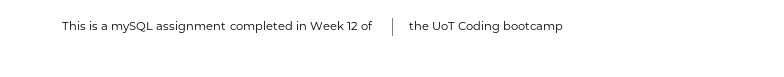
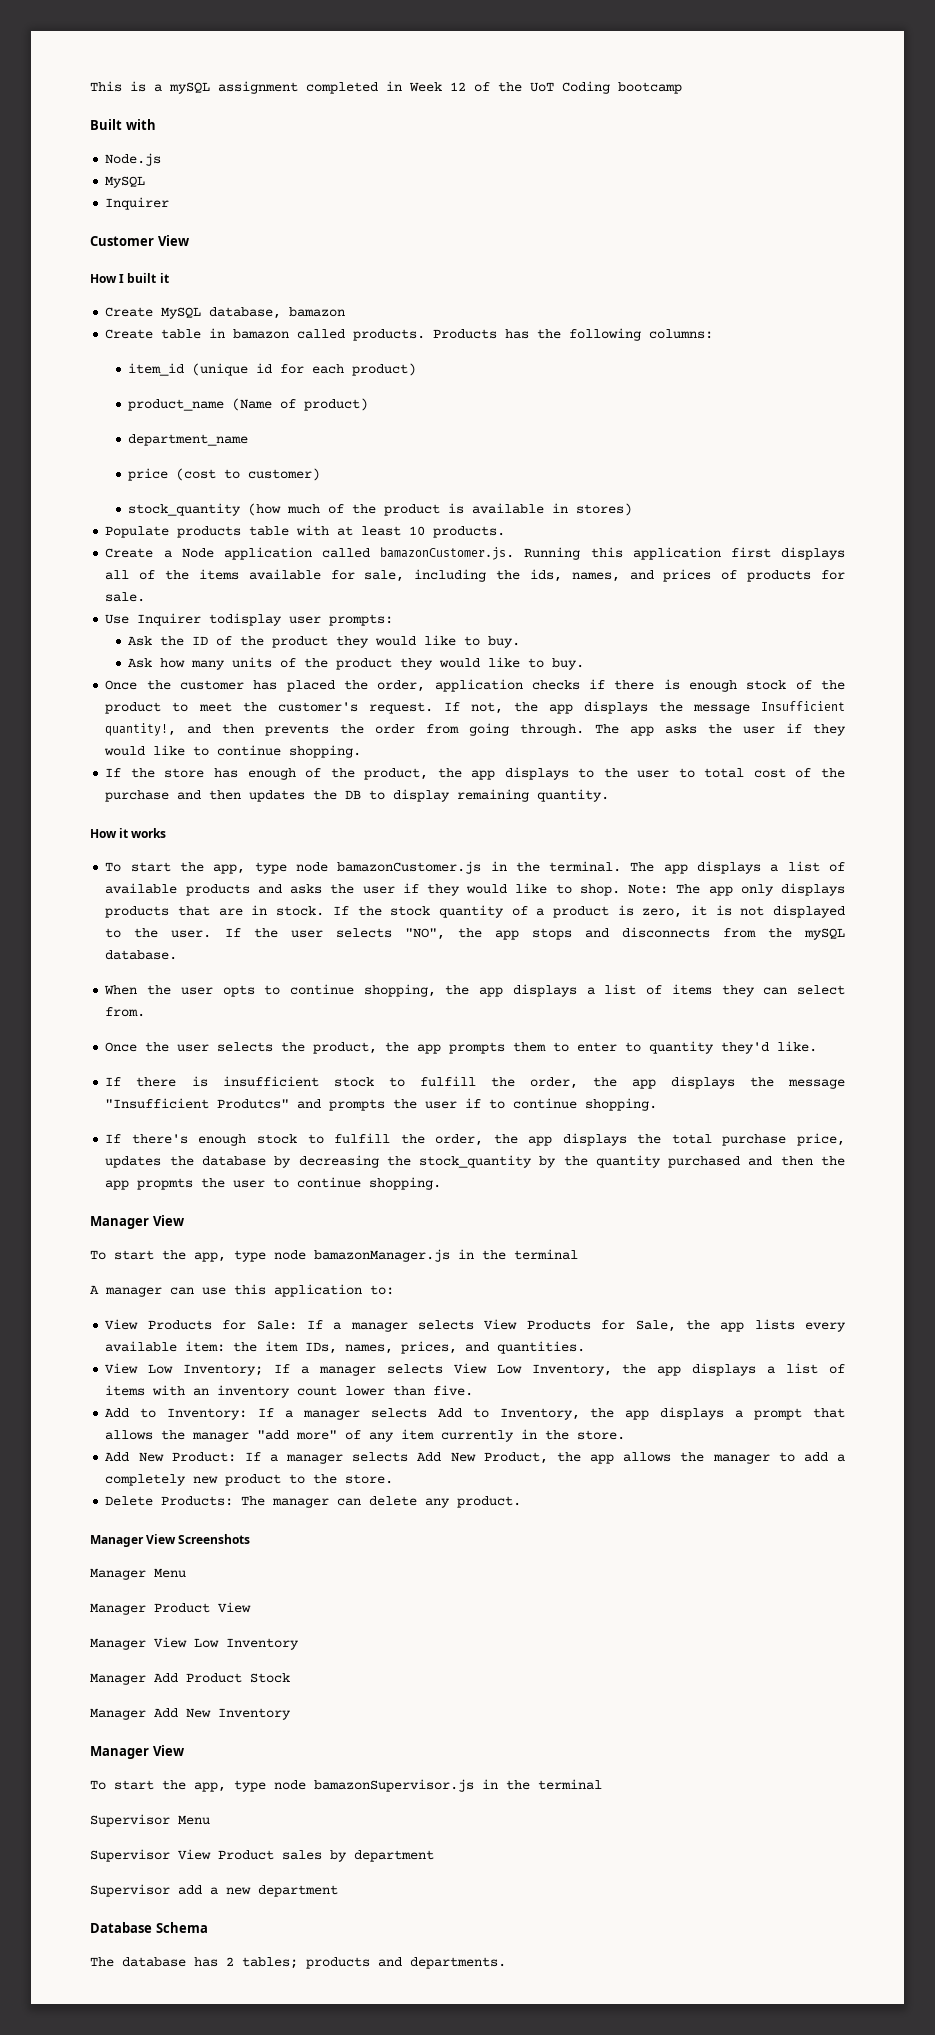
+ Built with
+ Node.js
+ MySQL
+ Inquirer
+ Customer View
+ How I built it
+ Create MySQL database, bamazon
+ Create table in bamazon called products. Products has the following columns:
+ item_id (unique id for each product)
+ product_name (Name of product)
+ department_name
+ price (cost to customer)
+ stock_quantity (how much of the product is available in stores)
+ Populate products table with at least 10 products.
+ Create a Node application called bamazonCustomer.js. Running this application first displays all of the items available for sale, including the ids, names, and prices of products for sale.
+ Use Inquirer todisplay user prompts:
+ Ask the ID of the product they would like to buy.
+ Ask how many units of the product they would like to buy.
+ Once the customer has placed the order, application checks if there is enough stock of the product to meet the customer's request. If not, the app displays the message Insufficient quantity!, and then prevents the order from going through. The app asks the user if they would like to continue shopping.
+ If the store has enough of the product, the app displays to the user to total cost of the purchase and then updates the DB to display remaining quantity.
+ How it works
+ To start the app, type node bamazonCustomer.js in the terminal. The app displays a list of available products and asks the user if they would like to shop. Note: The app only displays products that are in stock. If the stock quantity of a product is zero, it is not displayed to the user. If the user selects "NO", the app stops and disconnects from the mySQL database.
+ When the user opts to continue shopping, the app displays a list of items they can select from.
+ Once the user selects the product, the app prompts them to enter to quantity they'd like.
+ If there is insufficient stock to fulfill the order, the app displays the message "Insufficient Produtcs" and prompts the user if to continue shopping.
+ If there's enough stock to fulfill the order, the app displays the total purchase price, updates the database by decreasing the stock_quantity by the quantity purchased and then the app propmts the user to continue shopping.
+ Manager View
+ To start the app, type node bamazonManager.js in the terminal
+ A manager can use this application to:
+ View Products for Sale: If a manager selects View Products for Sale, the app lists every available item: the item IDs, names, prices, and quantities.
+ View Low Inventory; If a manager selects View Low Inventory, the app displays a list of items with an inventory count lower than five.
+ Add to Inventory: If a manager selects Add to Inventory, the app displays a prompt that allows the manager "add more" of any item currently in the store.
+ Add New Product: If a manager selects Add New Product, the app allows the manager to add a completely new product to the store.
+ Delete Products: The manager can delete any product.
+ Manager View Screenshots
+ Manager Menu
+ Manager Product View
+ Manager View Low Inventory
+ Manager Add Product Stock
+ Manager Add New Inventory
+ Manager View
+ To start the app, type node bamazonSupervisor.js in the terminal
+ Supervisor Menu
+ Supervisor View Product sales by department
+ Supervisor add a new department
+ Database Schema
+ The database has 2 tables; products and departments.

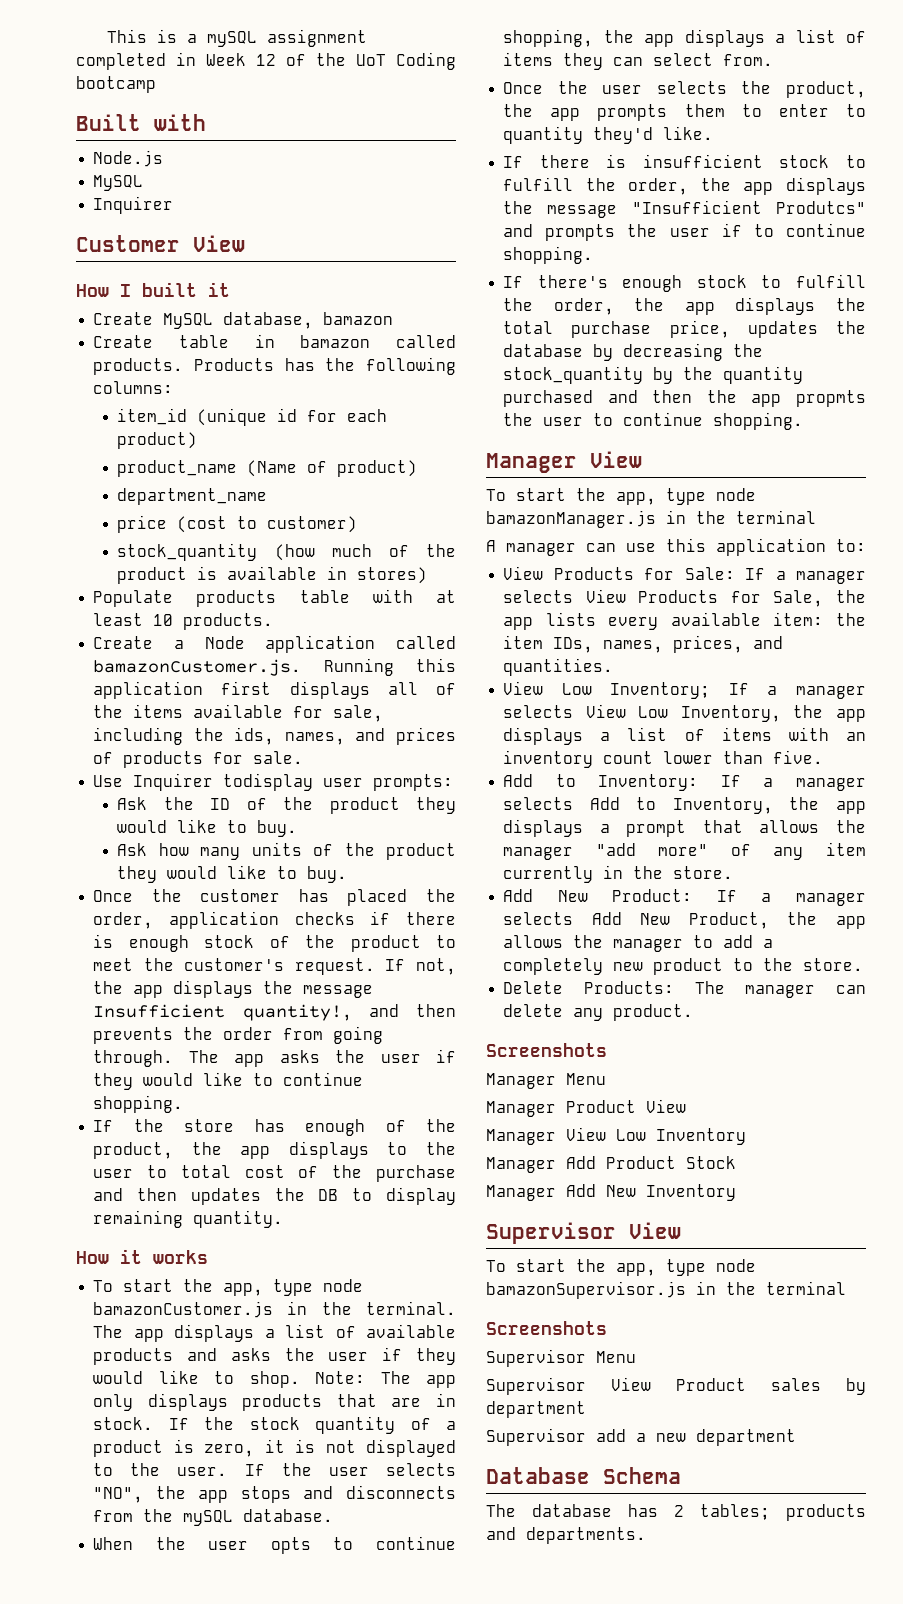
  Delete Products: The manager can delete any product.
- Manager View Screenshots
+ Screenshots
  Manager Add New Inventory
- Manager View
+ Supervisor View
  To start the app, type node bamazonSupervisor.js in the terminal
+ Screenshots

